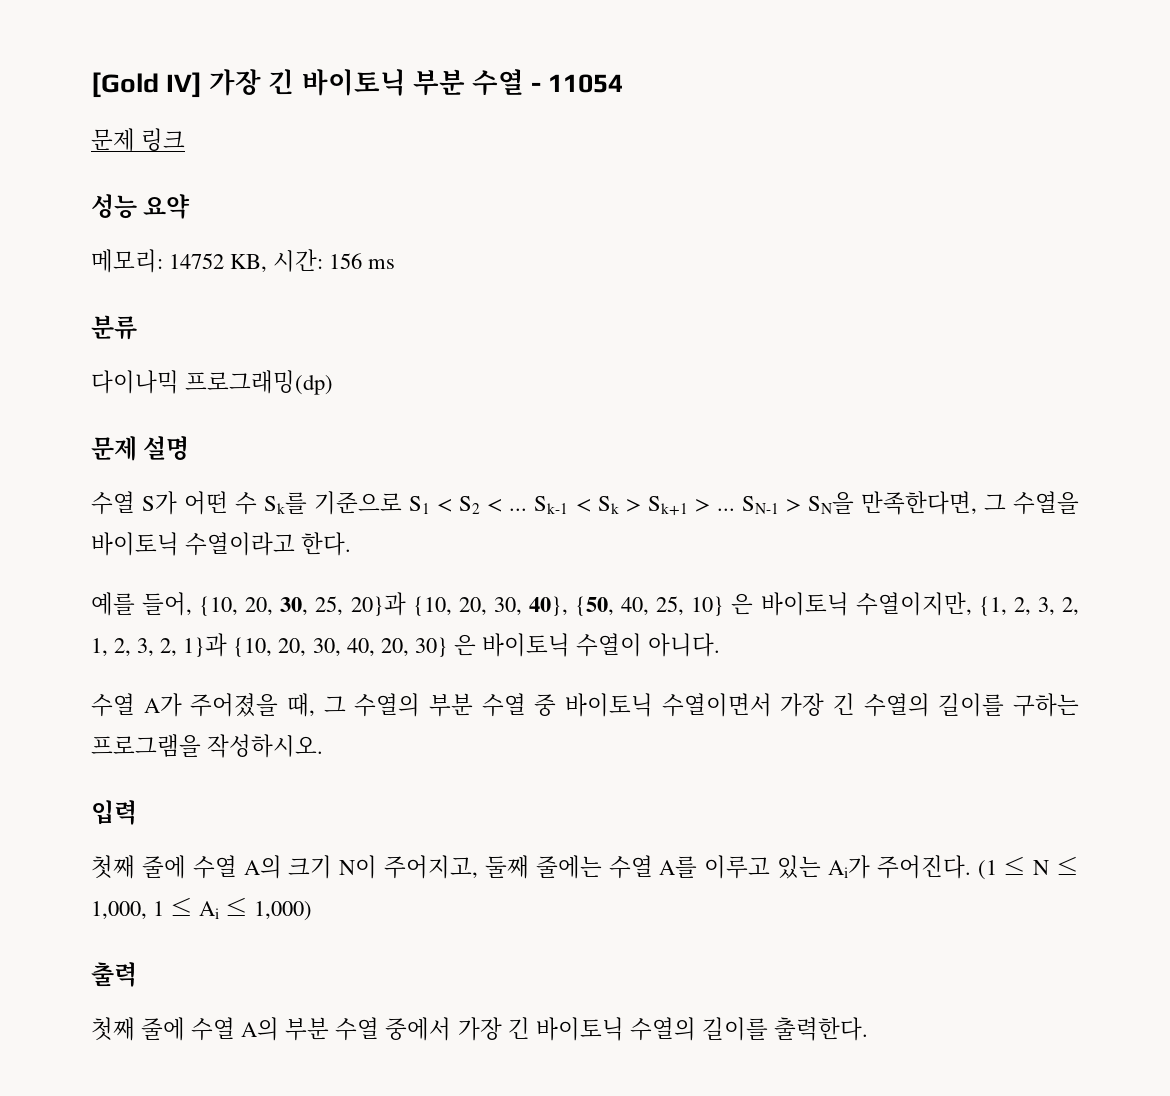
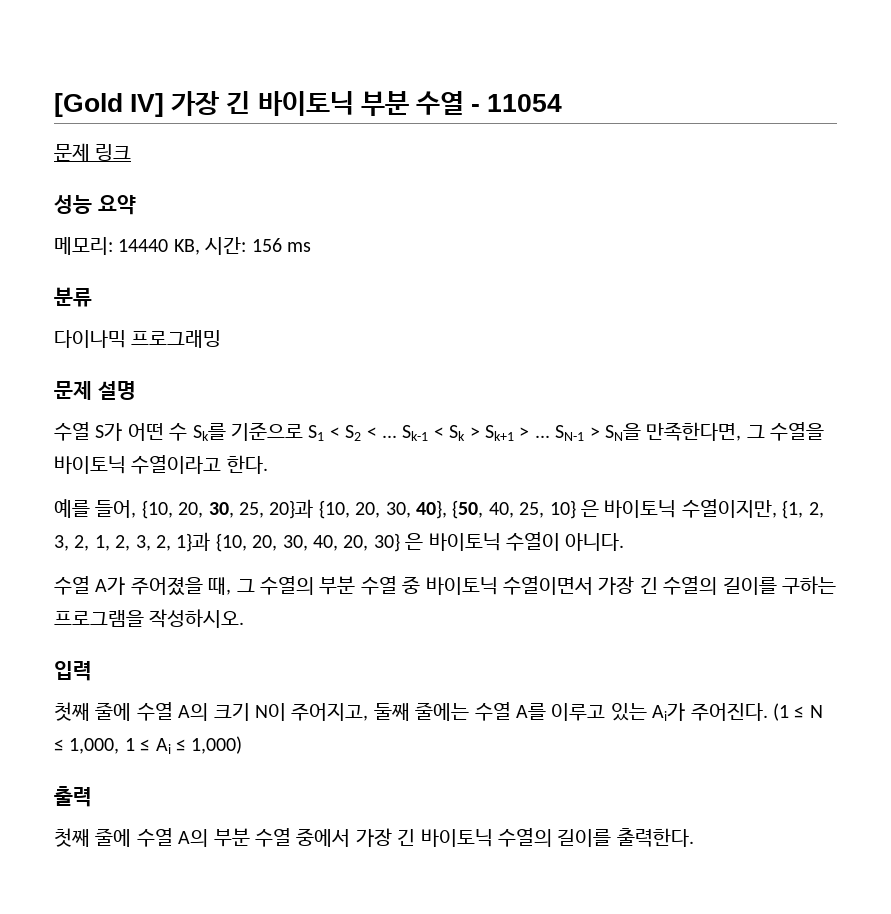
- 메모리: 14752 KB, 시간: 156 ms
+ 메모리: 14440 KB, 시간: 156 ms
- 다이나믹 프로그래밍(dp)
+ 다이나믹 프로그래밍

